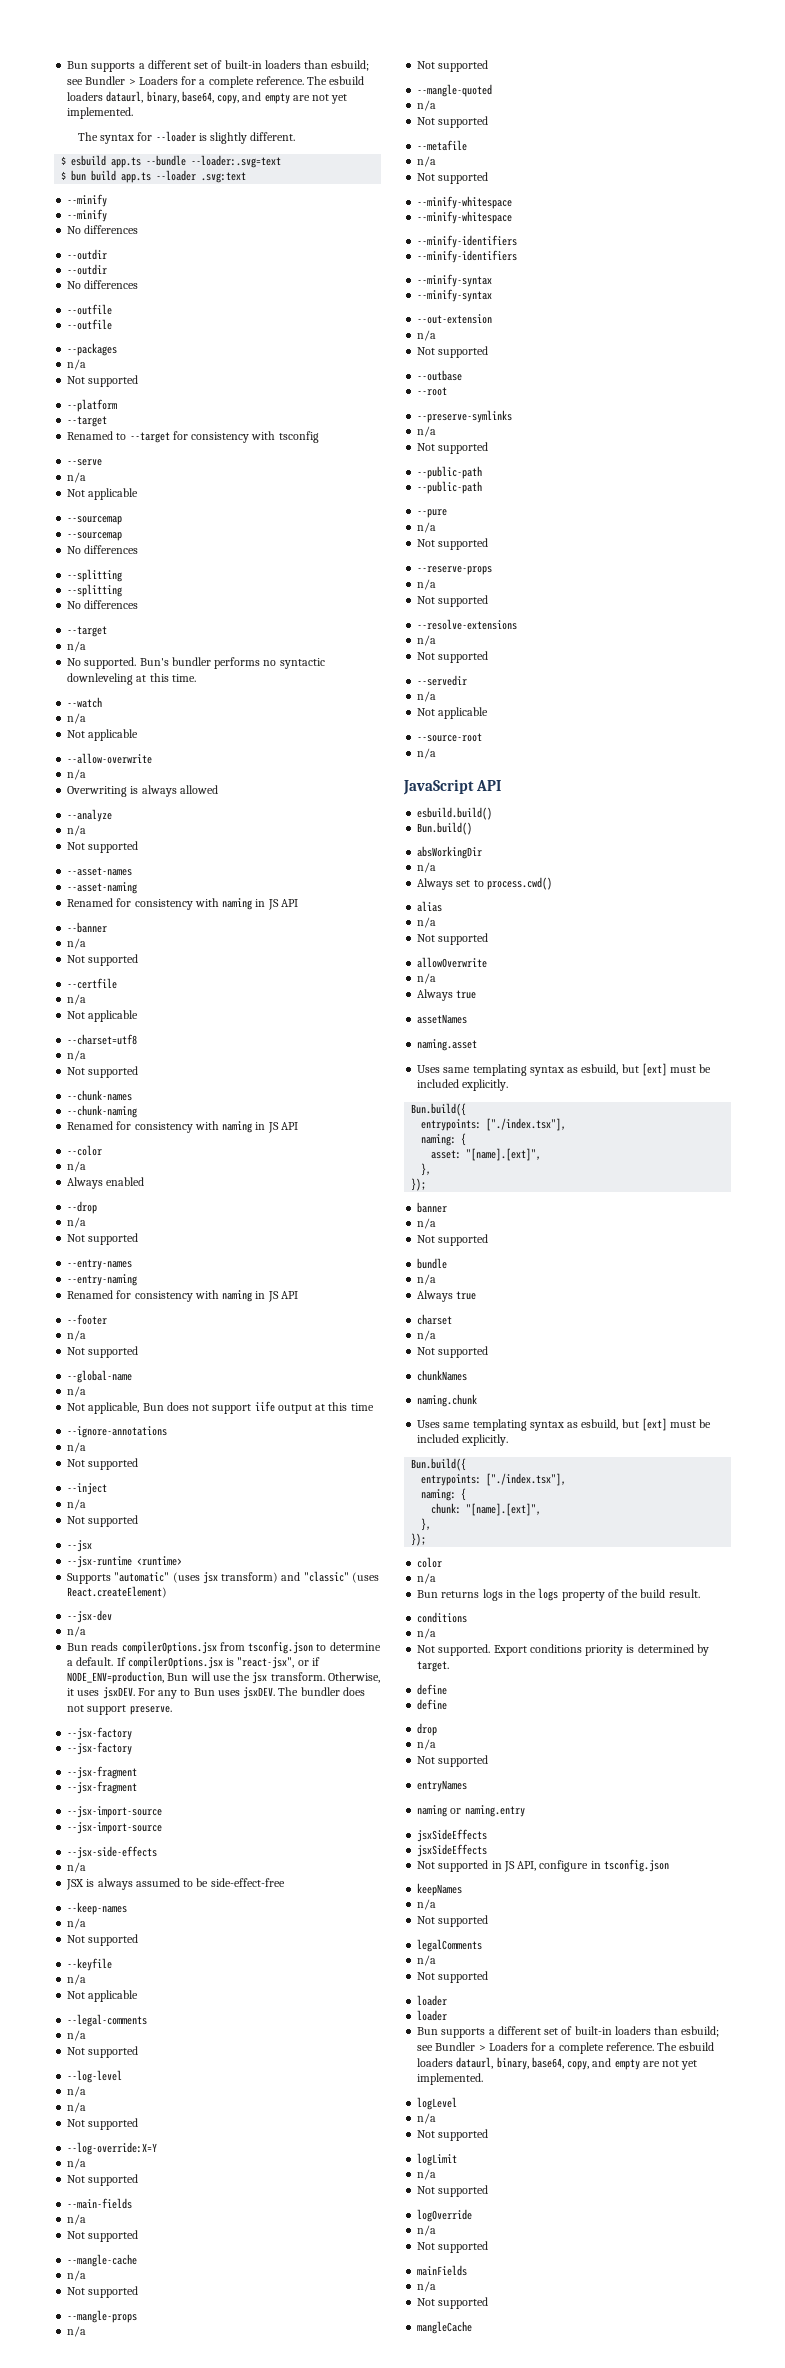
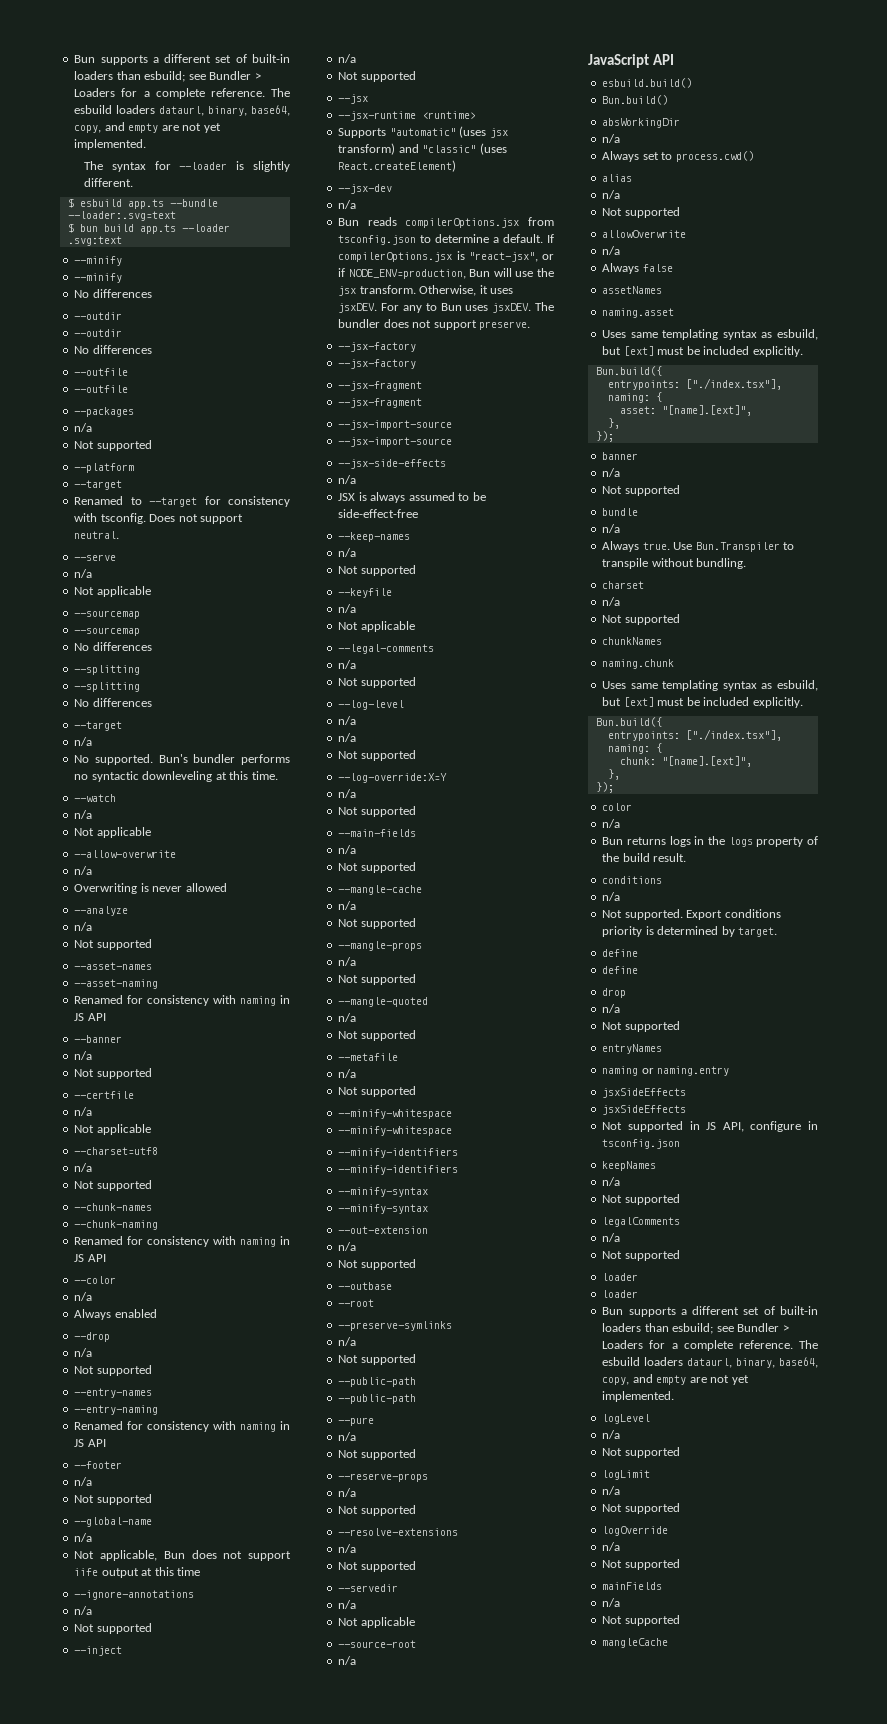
- Renamed to --target for consistency with tsconfig
+ Renamed to --target for consistency with tsconfig. Does not support neutral.
- Overwriting is always allowed
+ Overwriting is never allowed
  allowOverwrite
  n/a
- Always true
+ Always false
  bundle
  n/a
- Always true
+ Always true. Use Bun.Transpiler to transpile without bundling.

